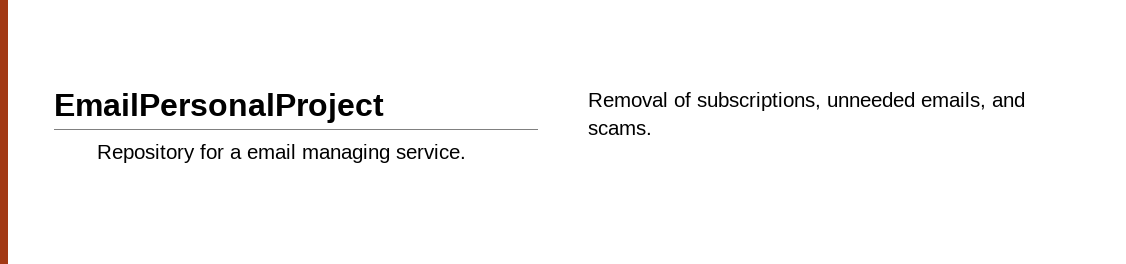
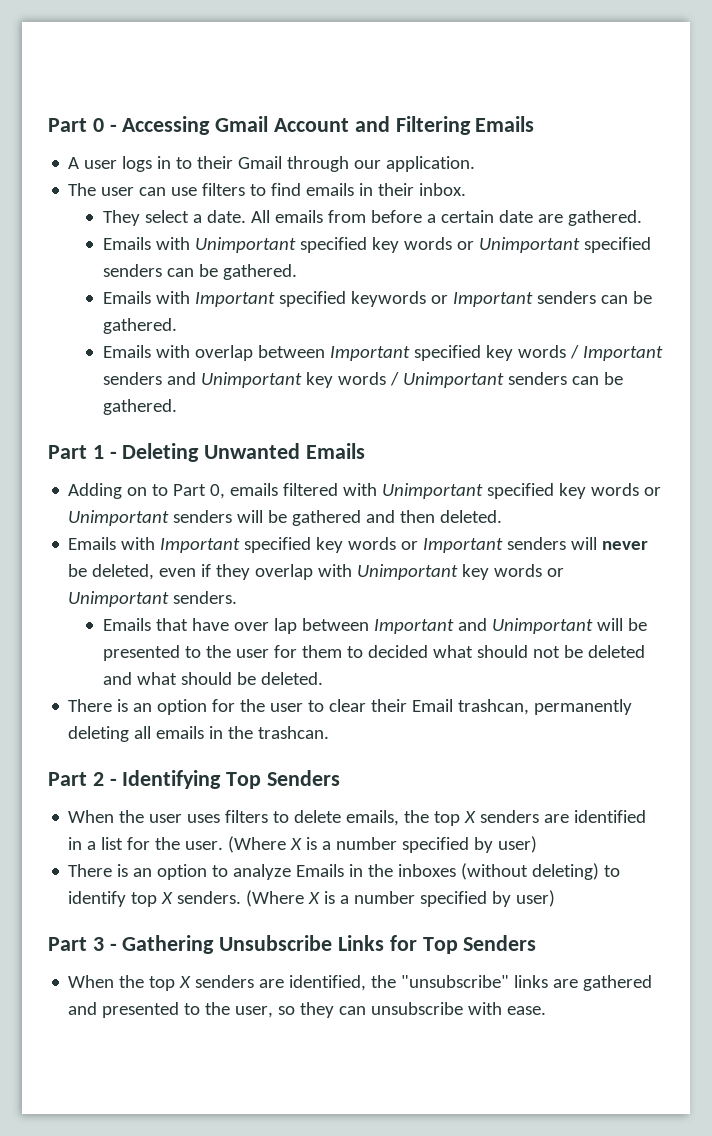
- EmailPersonalProject
- Repository for a email managing service. Removal of subscriptions, unneeded emails, and scams.
+ Part 0 - Accessing Gmail Account and Filtering Emails
+ A user logs in to their Gmail through our application.
+ The user can use filters to find emails in their inbox.
+ They select a date. All emails from before a certain date are gathered.
+ Emails with Unimportant specified key words or Unimportant specified senders can be gathered.
+ Emails with Important specified keywords or Important senders can be gathered.
+ Emails with overlap between Important specified key words / Important senders and Unimportant key words / Unimportant senders can be gathered.
+ Part 1 - Deleting Unwanted Emails
+ Adding on to Part 0, emails filtered with Unimportant specified key words or Unimportant senders will be gathered and then deleted.
+ Emails with Important specified key words or Important senders will never be deleted, even if they overlap with Unimportant key words or Unimportant senders.
+ Emails that have over lap between Important and Unimportant will be presented to the user for them to decided what should not be deleted and what should be deleted.
+ There is an option for the user to clear their Email trashcan, permanently deleting all emails in the trashcan.
+ Part 2 - Identifying Top Senders
+ When the user uses filters to delete emails, the top X senders are identified in a list for the user. (Where X is a number specified by user)
+ There is an option to analyze Emails in the inboxes (without deleting) to identify top X senders. (Where X is a number specified by user)
+ Part 3 - Gathering Unsubscribe Links for Top Senders
+ When the top X senders are identified, the "unsubscribe" links are gathered and presented to the user, so they can unsubscribe with ease.

